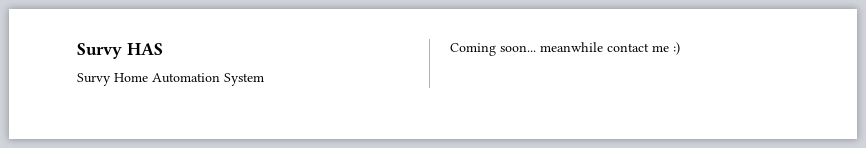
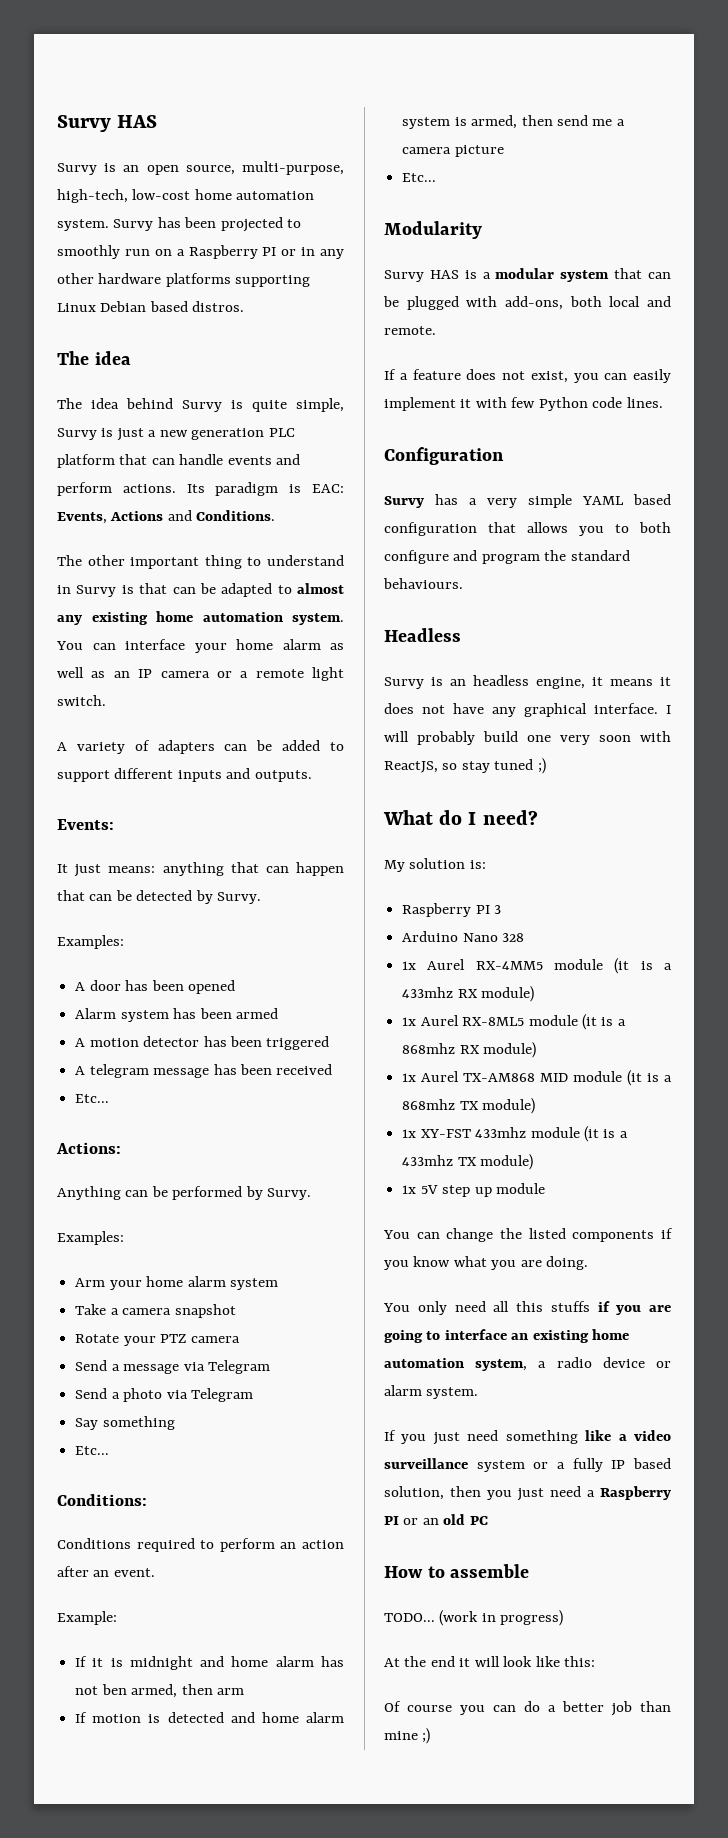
- Survy Home Automation System
- Coming soon... meanwhile contact me :)
+ Survy is an open source, multi-purpose, high-tech, low-cost home automation system. Survy has been projected to smoothly run on a Raspberry PI or in any other hardware platforms supporting Linux Debian based distros.
+ The idea
+ The idea behind Survy is quite simple, Survy is just a new generation PLC platform that can handle events and perform actions. Its paradigm is EAC: Events, Actions and Conditions.
+ The other important thing to understand in Survy is that can be adapted to almost any existing home automation system. You can interface your home alarm as well as an IP camera or a remote light switch.
+ A variety of adapters can be added to support different inputs and outputs.
+ Events:
+ It just means: anything that can happen that can be detected by Survy.
+ Examples:
+ A door has been opened
+ Alarm system has been armed
+ A motion detector has been triggered
+ A telegram message has been received
+ Etc...
+ Actions:
+ Anything can be performed by Survy.
+ Examples:
+ Arm your home alarm system
+ Take a camera snapshot
+ Rotate your PTZ camera
+ Send a message via Telegram
+ Send a photo via Telegram
+ Say something
+ Etc...
+ Conditions:
+ Conditions required to perform an action after an event.
+ Example:
+ If it is midnight and home alarm has not ben armed, then arm
+ If motion is detected and home alarm system is armed, then send me a camera picture
+ Etc...
+ Modularity
+ Survy HAS is a modular system that can be plugged with add-ons, both local and remote.
+ If a feature does not exist, you can easily implement it with few Python code lines.
+ Configuration
+ Survy has a very simple YAML based configuration that allows you to both configure and program the standard behaviours.
+ Headless
+ Survy is an headless engine, it means it does not have any graphical interface. I will probably build one very soon with ReactJS, so stay tuned ;)
+ What do I need?
+ My solution is:
+ Raspberry PI 3
+ Arduino Nano 328
+ 1x Aurel RX-4MM5 module (it is a 433mhz RX module)
+ 1x Aurel RX-8ML5 module (it is a 868mhz RX module)
+ 1x Aurel TX-AM868 MID module (it is a 868mhz TX module)
+ 1x XY-FST 433mhz module (it is a 433mhz TX module)
+ 1x 5V step up module
+ You can change the listed components if you know what you are doing.
+ You only need all this stuffs if you are going to interface an existing home automation system, a radio device or alarm system.
+ If you just need something like a video surveillance system or a fully IP based solution, then you just need a Raspberry PI or an old PC
+ How to assemble
+ TODO... (work in progress)
+ At the end it will look like this:
+ Of course you can do a better job than mine ;)

